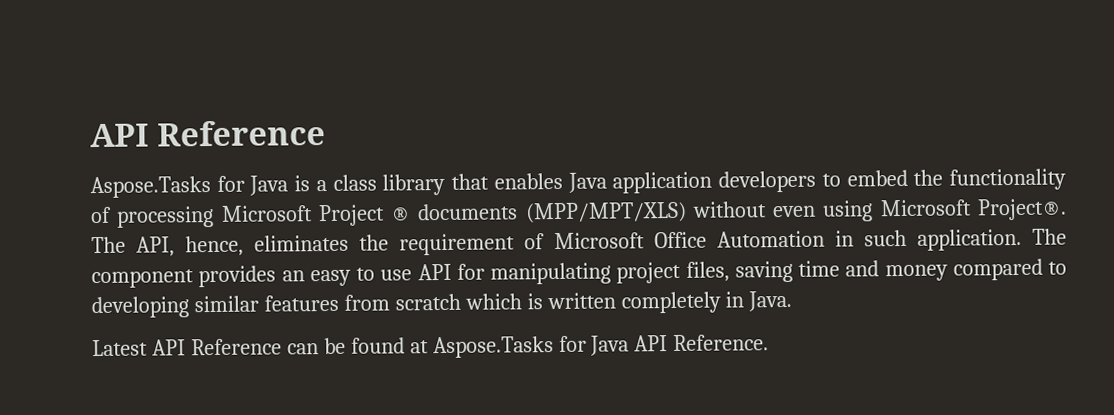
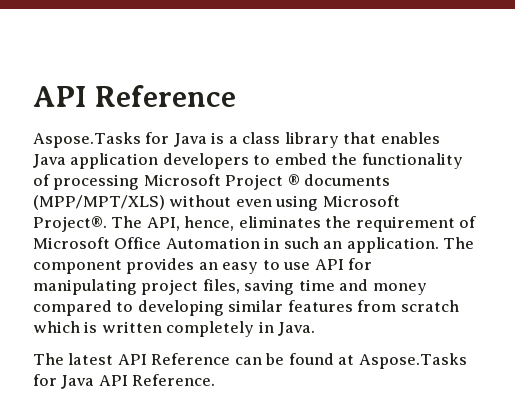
- The API, hence, eliminates the requirement of Microsoft Office Automation in such application.
+ The API, hence, eliminates the requirement of Microsoft Office Automation in such an application.
- Latest API Reference can be found at Aspose.Tasks for Java API Reference.
+ The latest API Reference can be found at Aspose.Tasks for Java API Reference.

